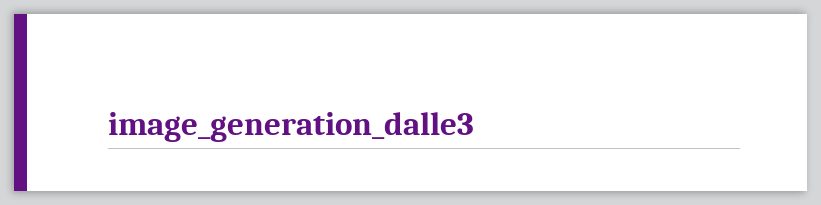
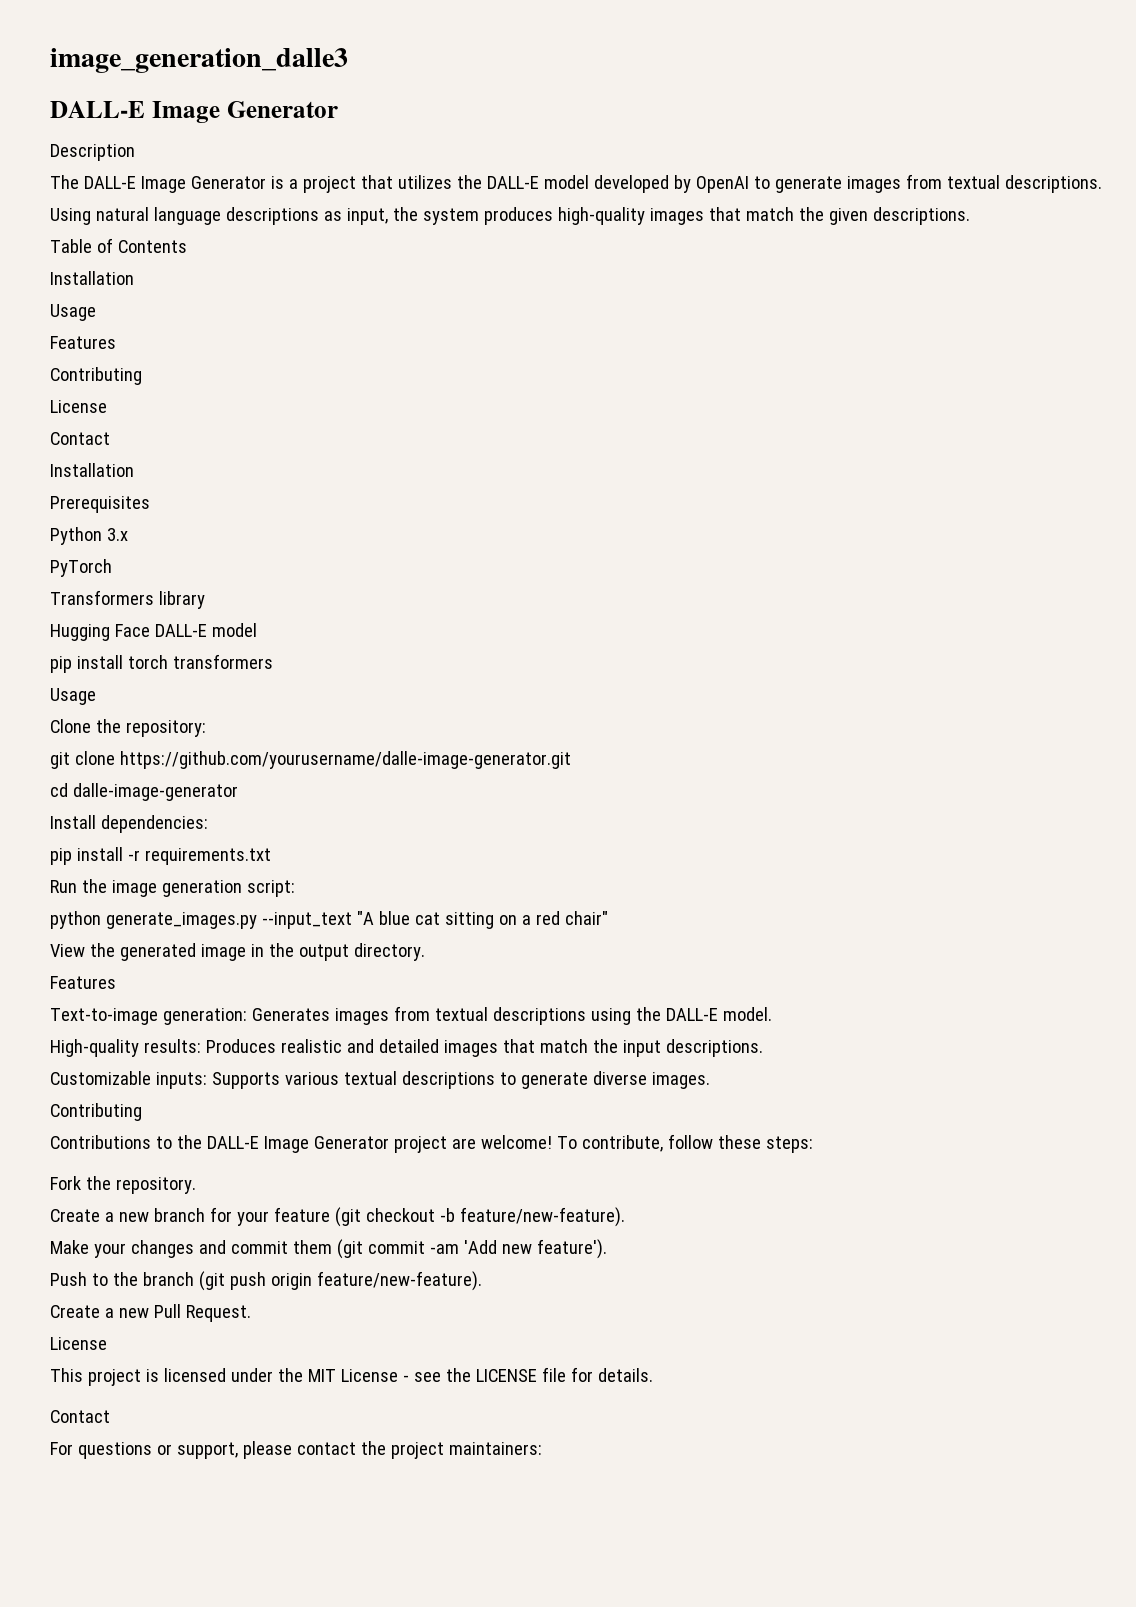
  image_generation_dalle3
+ DALL-E Image Generator
+ Description
+ The DALL-E Image Generator is a project that utilizes the DALL-E model developed by OpenAI to generate images from textual descriptions. Using natural language descriptions as input, the system produces high-quality images that match the given descriptions.
+ Table of Contents
+ Installation
+ Usage
+ Features
+ Contributing
+ License
+ Contact
+ Installation
+ Prerequisites
+ Python 3.x
+ PyTorch
+ Transformers library
+ Hugging Face DALL-E model
+ pip install torch transformers
+ Usage
+ Clone the repository:
+ git clone https://github.com/yourusername/dalle-image-generator.git
+ cd dalle-image-generator
+ Install dependencies:
+ pip install -r requirements.txt
+ Run the image generation script:
+ python generate_images.py --input_text "A blue cat sitting on a red chair"
+ View the generated image in the output directory.
+ Features
+ Text-to-image generation: Generates images from textual descriptions using the DALL-E model.
+ High-quality results: Produces realistic and detailed images that match the input descriptions.
+ Customizable inputs: Supports various textual descriptions to generate diverse images.
+ Contributing
+ Contributions to the DALL-E Image Generator project are welcome! To contribute, follow these steps:
+ Fork the repository.
+ Create a new branch for your feature (git checkout -b feature/new-feature).
+ Make your changes and commit them (git commit -am 'Add new feature').
+ Push to the branch (git push origin feature/new-feature).
+ Create a new Pull Request.
+ License
+ This project is licensed under the MIT License - see the LICENSE file for details.
+ Contact
+ For questions or support, please contact the project maintainers:

